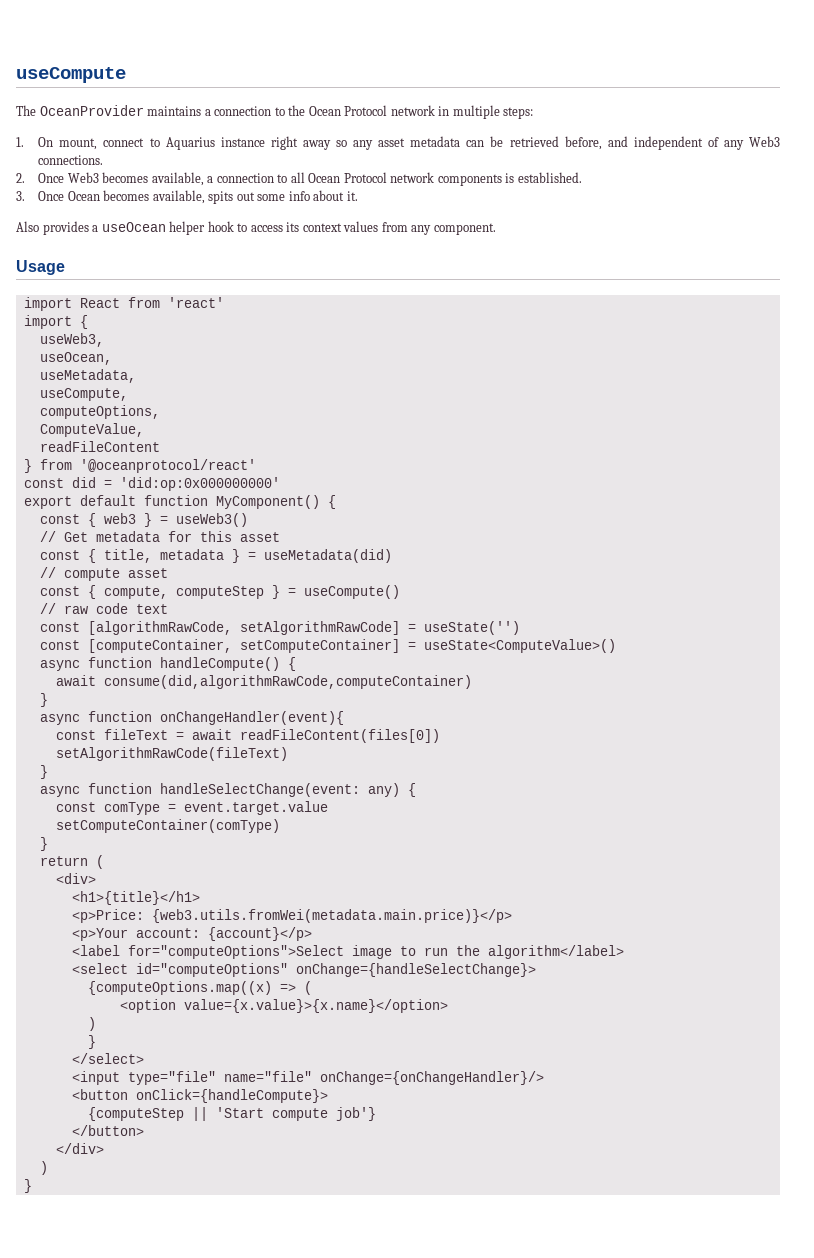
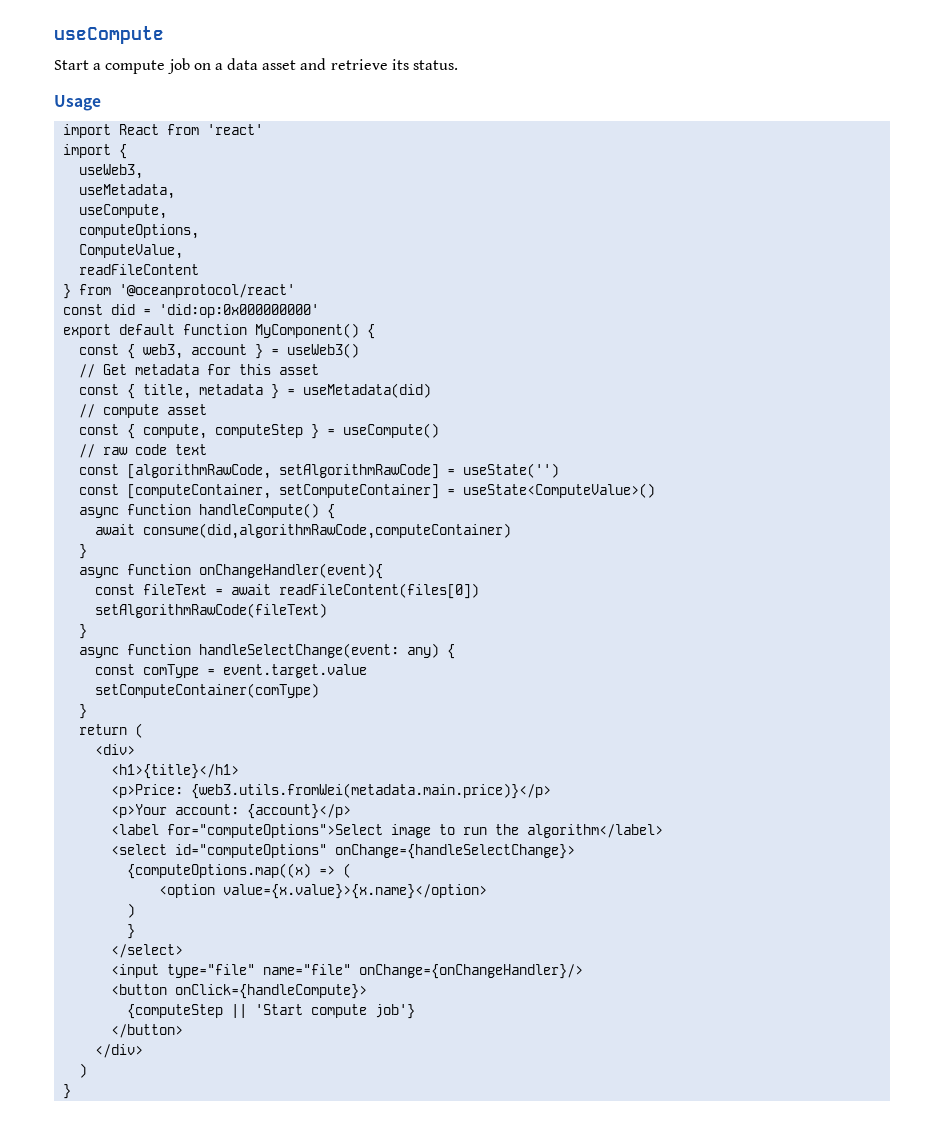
- The OceanProvider maintains a connection to the Ocean Protocol network in multiple steps:
- 1. On mount, connect to Aquarius instance right away so any asset metadata can be retrieved before, and independent of any Web3 connections.
- 2. Once Web3 becomes available, a connection to all Ocean Protocol network components is established.
- 3. Once Ocean becomes available, spits out some info about it.
- Also provides a useOcean helper hook to access its context values from any component.
+ Start a compute job on a data asset and retrieve its status.
- useOcean,
- const { web3 } = useWeb3()
+ const { web3, account } = useWeb3()

